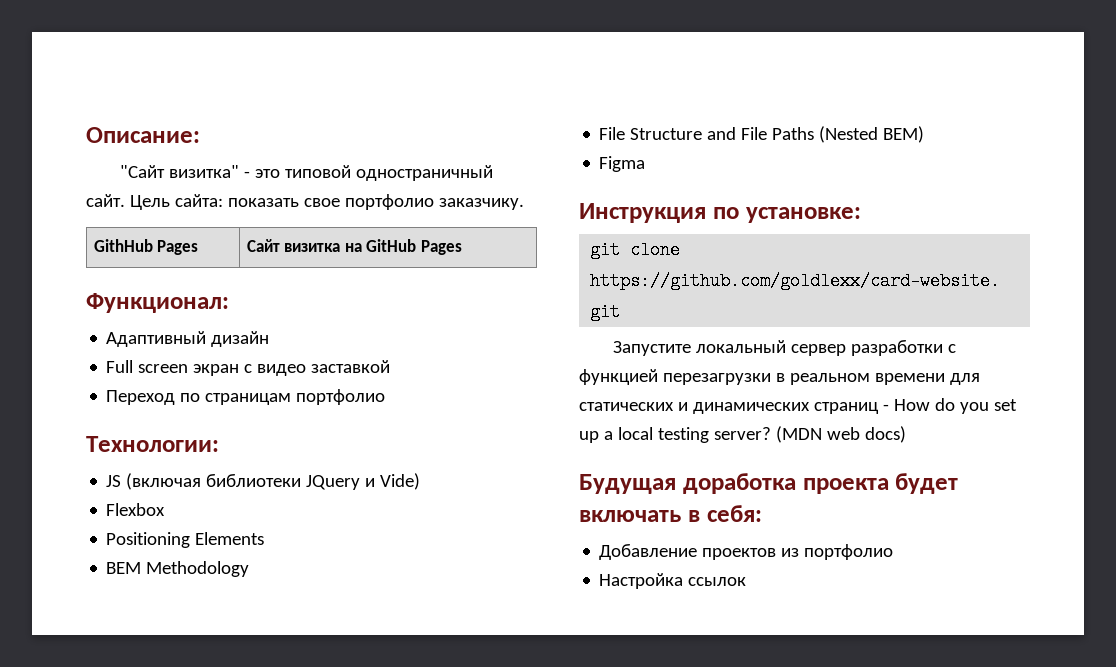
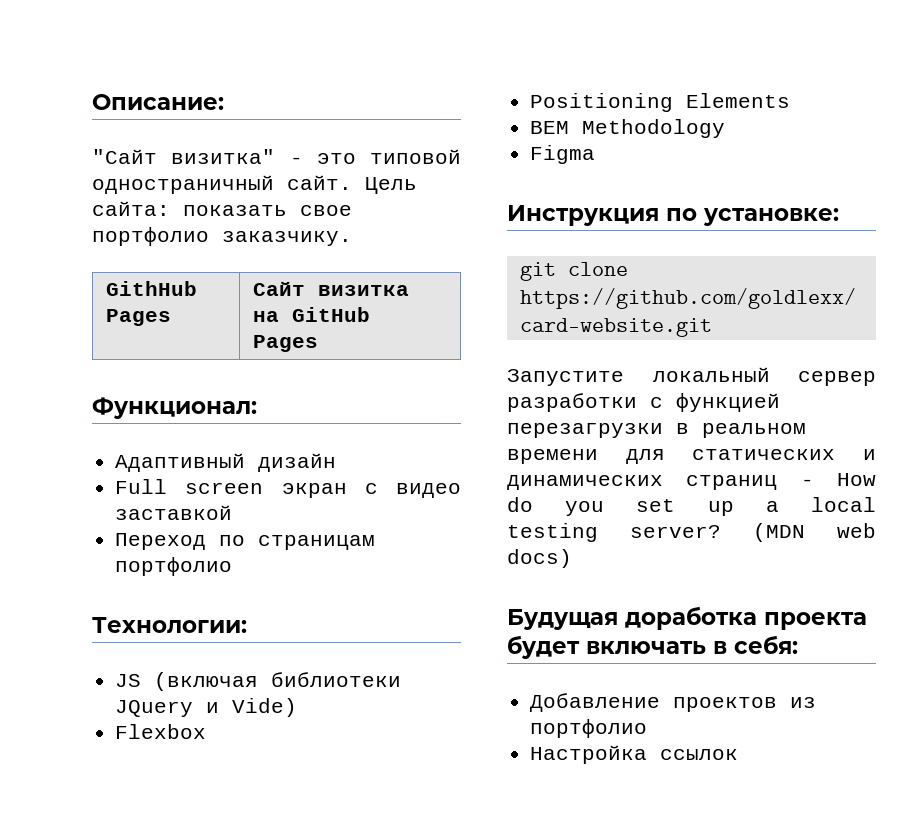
- File Structure and File Paths (Nested BEM)

